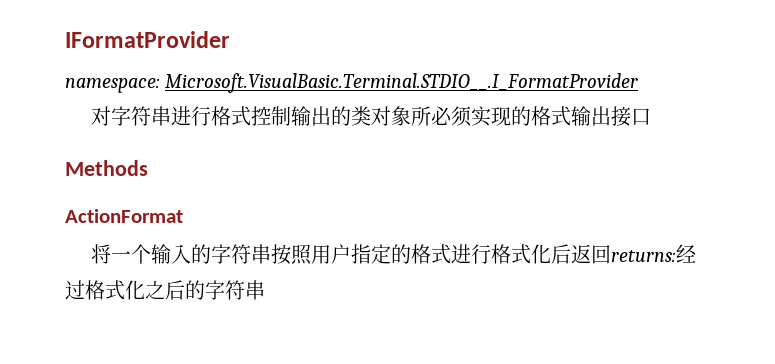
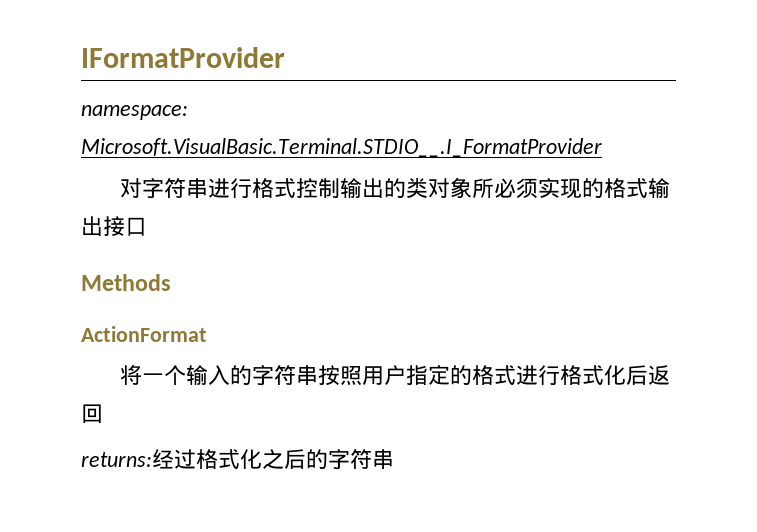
- 将一个输入的字符串按照用户指定的格式进行格式化后返回returns:经过格式化之后的字符串
+ 将一个输入的字符串按照用户指定的格式进行格式化后返回
+ returns:经过格式化之后的字符串

